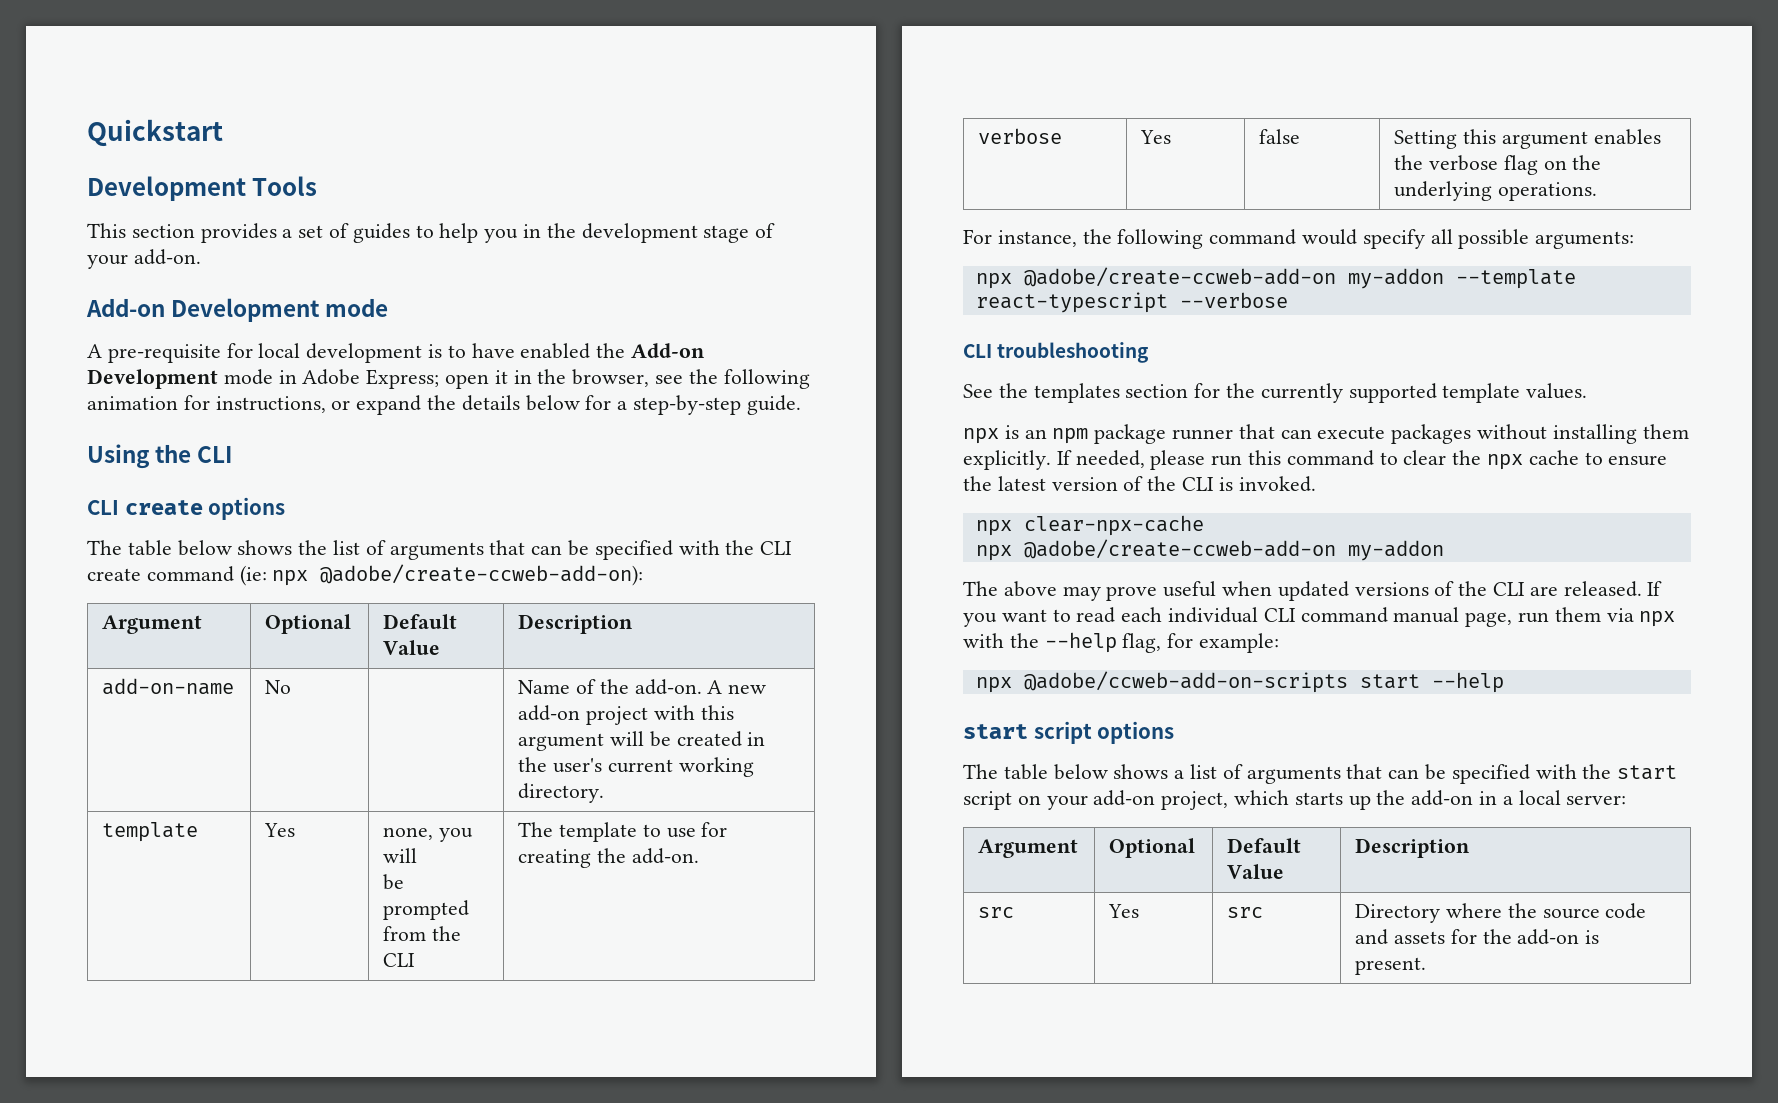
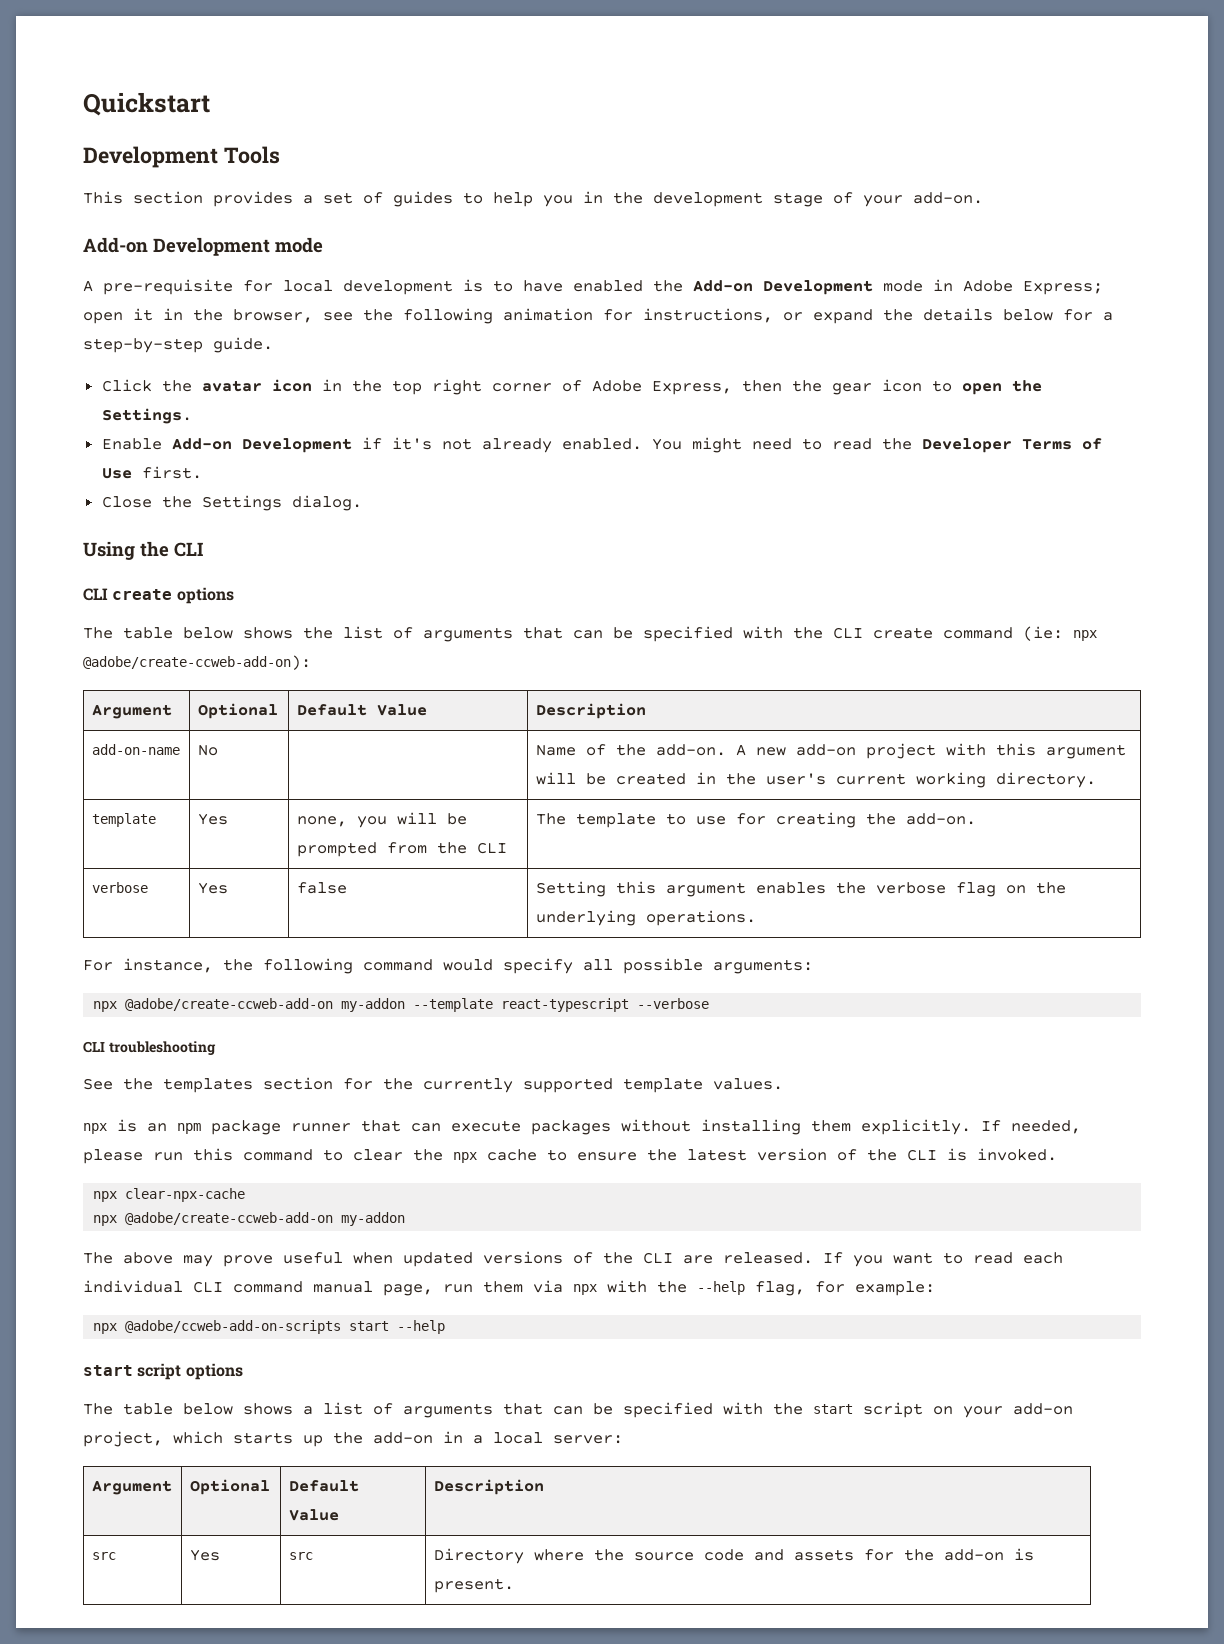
+ Click the avatar icon in the top right corner of Adobe Express, then the gear icon to open the Settings.
+ Enable Add-on Development if it's not already enabled. You might need to read the Developer Terms of Use first.
+ Close the Settings dialog.
- template | Yes | none, you will
- be prompted from the CLI | The template to use for creating the add-on.
+ template | Yes | none, you will be prompted from the CLI | The template to use for creating the add-on.

